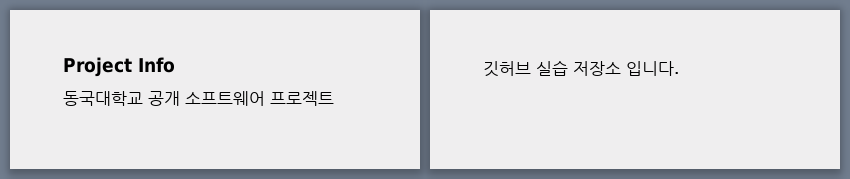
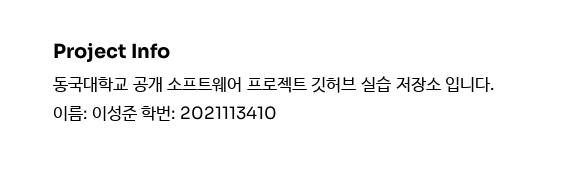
+ 이름: 이성준 학번: 2021113410

